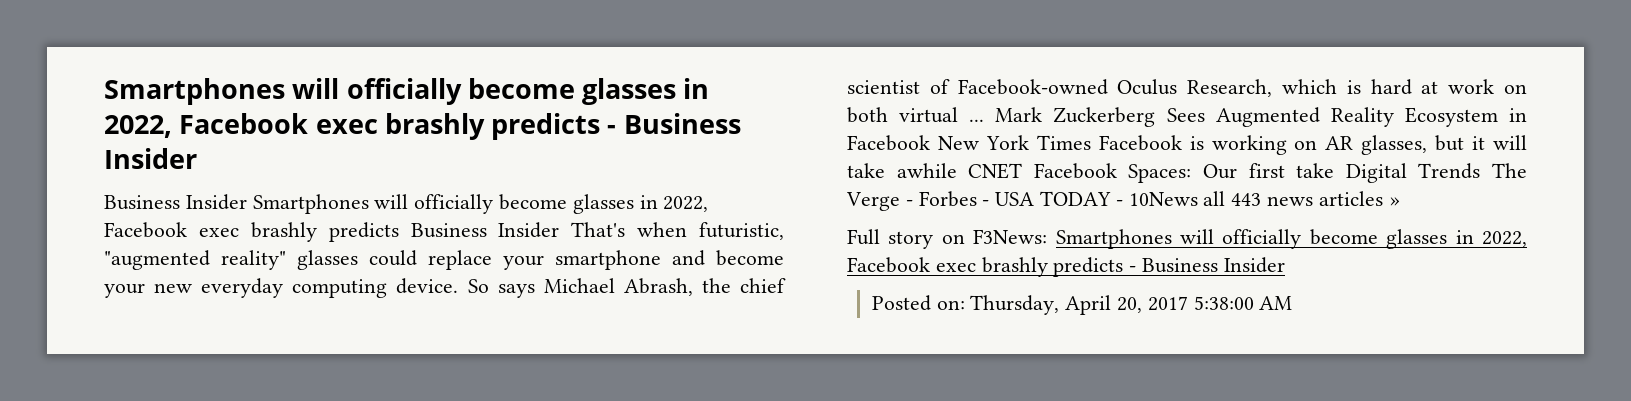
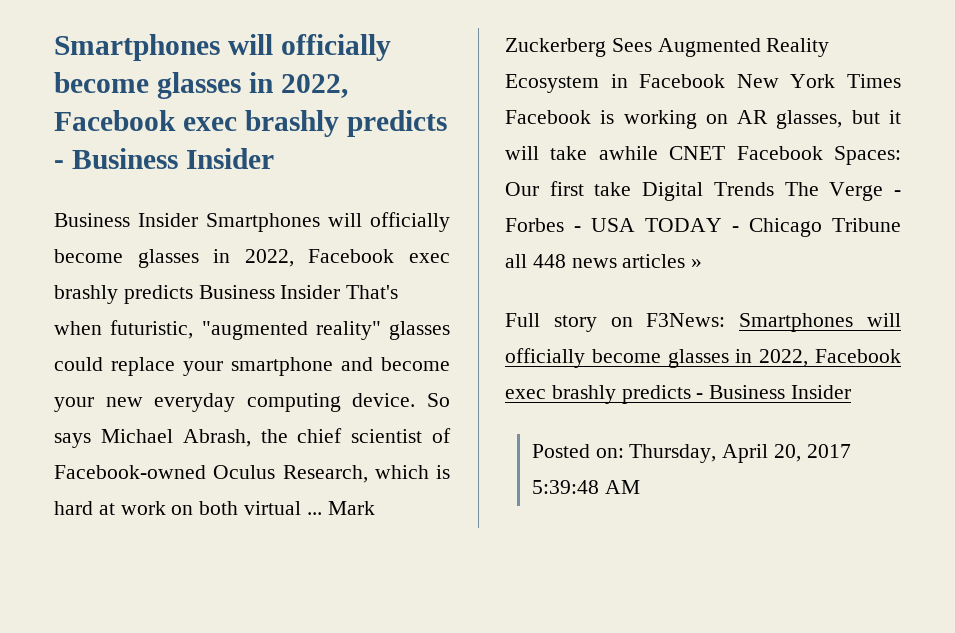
- Mark Zuckerberg Sees Augmented Reality Ecosystem in Facebook New York Times Facebook is working on AR glasses, but it will take awhile CNET Facebook Spaces: Our first take Digital Trends The Verge - Forbes - USA TODAY - 10News all 443 news articles »
+ Mark Zuckerberg Sees Augmented Reality Ecosystem in Facebook New York Times Facebook is working on AR glasses, but it will take awhile CNET Facebook Spaces: Our first take Digital Trends The Verge - Forbes - USA TODAY - Chicago Tribune all 448 news articles »
- Posted on: Thursday, April 20, 2017 5:38:00 AM
+ Posted on: Thursday, April 20, 2017 5:39:48 AM

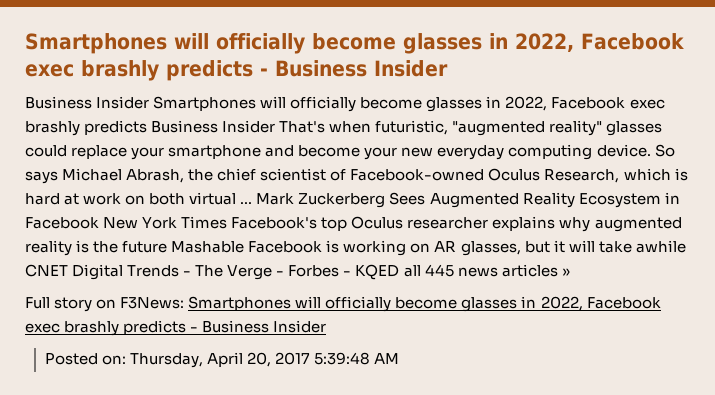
- Mark Zuckerberg Sees Augmented Reality Ecosystem in Facebook New York Times Facebook is working on AR glasses, but it will take awhile CNET Facebook Spaces: Our first take Digital Trends The Verge - Forbes - USA TODAY - Chicago Tribune all 448 news articles »
+ Mark Zuckerberg Sees Augmented Reality Ecosystem in Facebook New York Times Facebook's top Oculus researcher explains why augmented reality is the future Mashable Facebook is working on AR glasses, but it will take awhile CNET Digital Trends - The Verge - Forbes - KQED all 445 news articles »

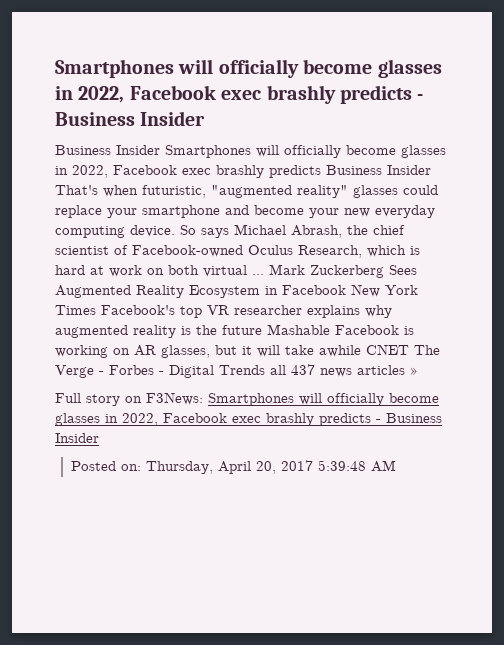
- Mark Zuckerberg Sees Augmented Reality Ecosystem in Facebook New York Times Facebook's top Oculus researcher explains why augmented reality is the future Mashable Facebook is working on AR glasses, but it will take awhile CNET Digital Trends - The Verge - Forbes - KQED all 445 news articles »
+ Mark Zuckerberg Sees Augmented Reality Ecosystem in Facebook New York Times Facebook's top VR researcher explains why augmented reality is the future Mashable Facebook is working on AR glasses, but it will take awhile CNET The Verge - Forbes - Digital Trends all 437 news articles »

